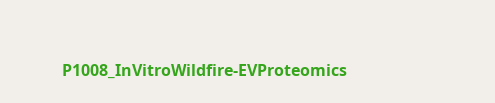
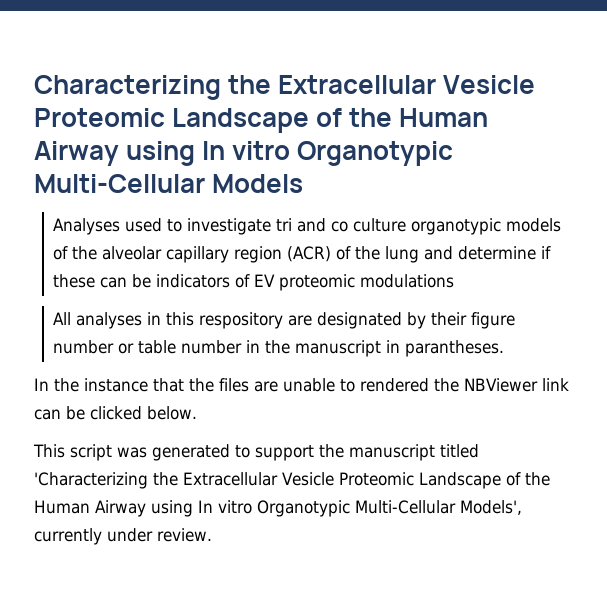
- P1008_InVitroWildfire-EVProteomics
+ Characterizing the Extracellular Vesicle Proteomic Landscape of the Human Airway using In vitro Organotypic Multi-Cellular Models
+ Analyses used to investigate tri and co culture organotypic models of the alveolar capillary region (ACR) of the lung and determine if these can be indicators of EV proteomic modulations
+ All analyses in this respository are designated by their figure number or table number in the manuscript in parantheses.
+ In the instance that the files are unable to rendered the NBViewer link can be clicked below.
+ This script was generated to support the manuscript titled 'Characterizing the Extracellular Vesicle Proteomic Landscape of the Human Airway using In vitro Organotypic Multi-Cellular Models', currently under review.

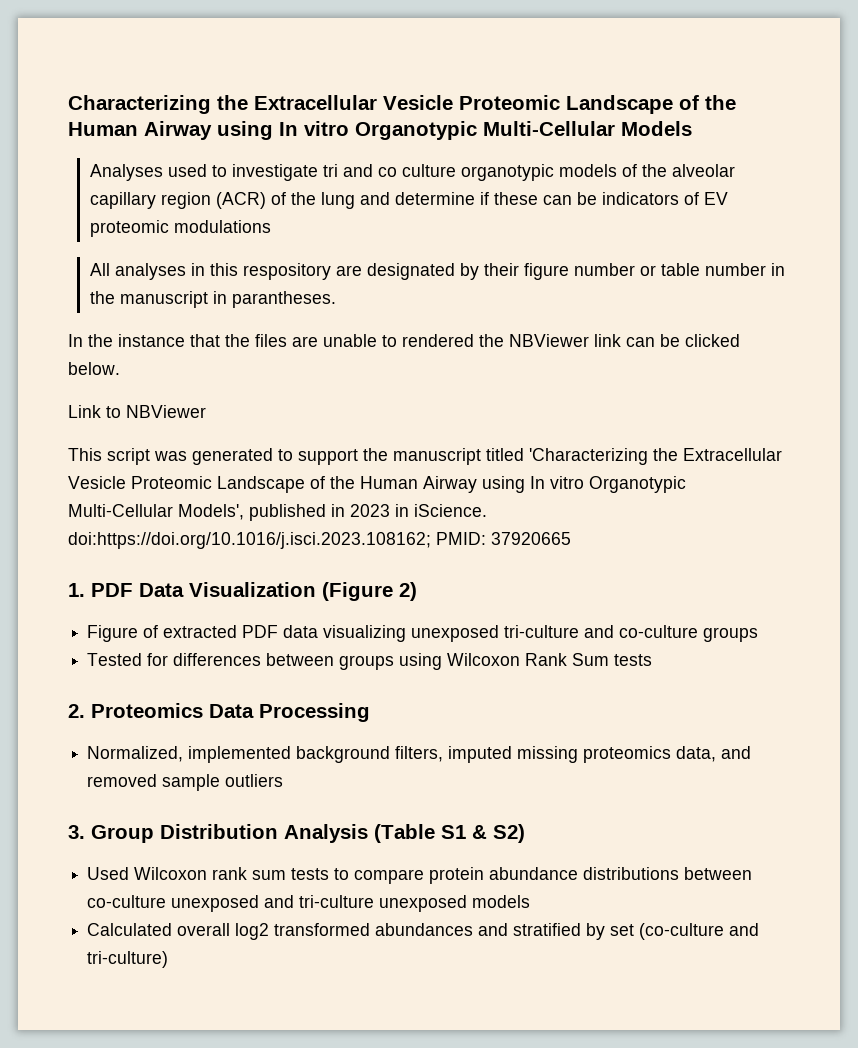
+ Link to NBViewer
- This script was generated to support the manuscript titled 'Characterizing the Extracellular Vesicle Proteomic Landscape of the Human Airway using In vitro Organotypic Multi-Cellular Models', currently under review.
+ This script was generated to support the manuscript titled 'Characterizing the Extracellular Vesicle Proteomic Landscape of the Human Airway using In vitro Organotypic Multi-Cellular Models', published in 2023 in iScience. doi:https://doi.org/10.1016/j.isci.2023.108162; PMID: 37920665
+ 1. PDF Data Visualization (Figure 2)
+ Figure of extracted PDF data visualizing unexposed tri-culture and co-culture groups
+ Tested for differences between groups using Wilcoxon Rank Sum tests
+ 2. Proteomics Data Processing
+ Normalized, implemented background filters, imputed missing proteomics data, and removed sample outliers
+ 3. Group Distribution Analysis (Table S1 & S2)
+ Used Wilcoxon rank sum tests to compare protein abundance distributions between co-culture unexposed and tri-culture unexposed models
+ Calculated overall log2 transformed abundances and stratified by set (co-culture and tri-culture)

